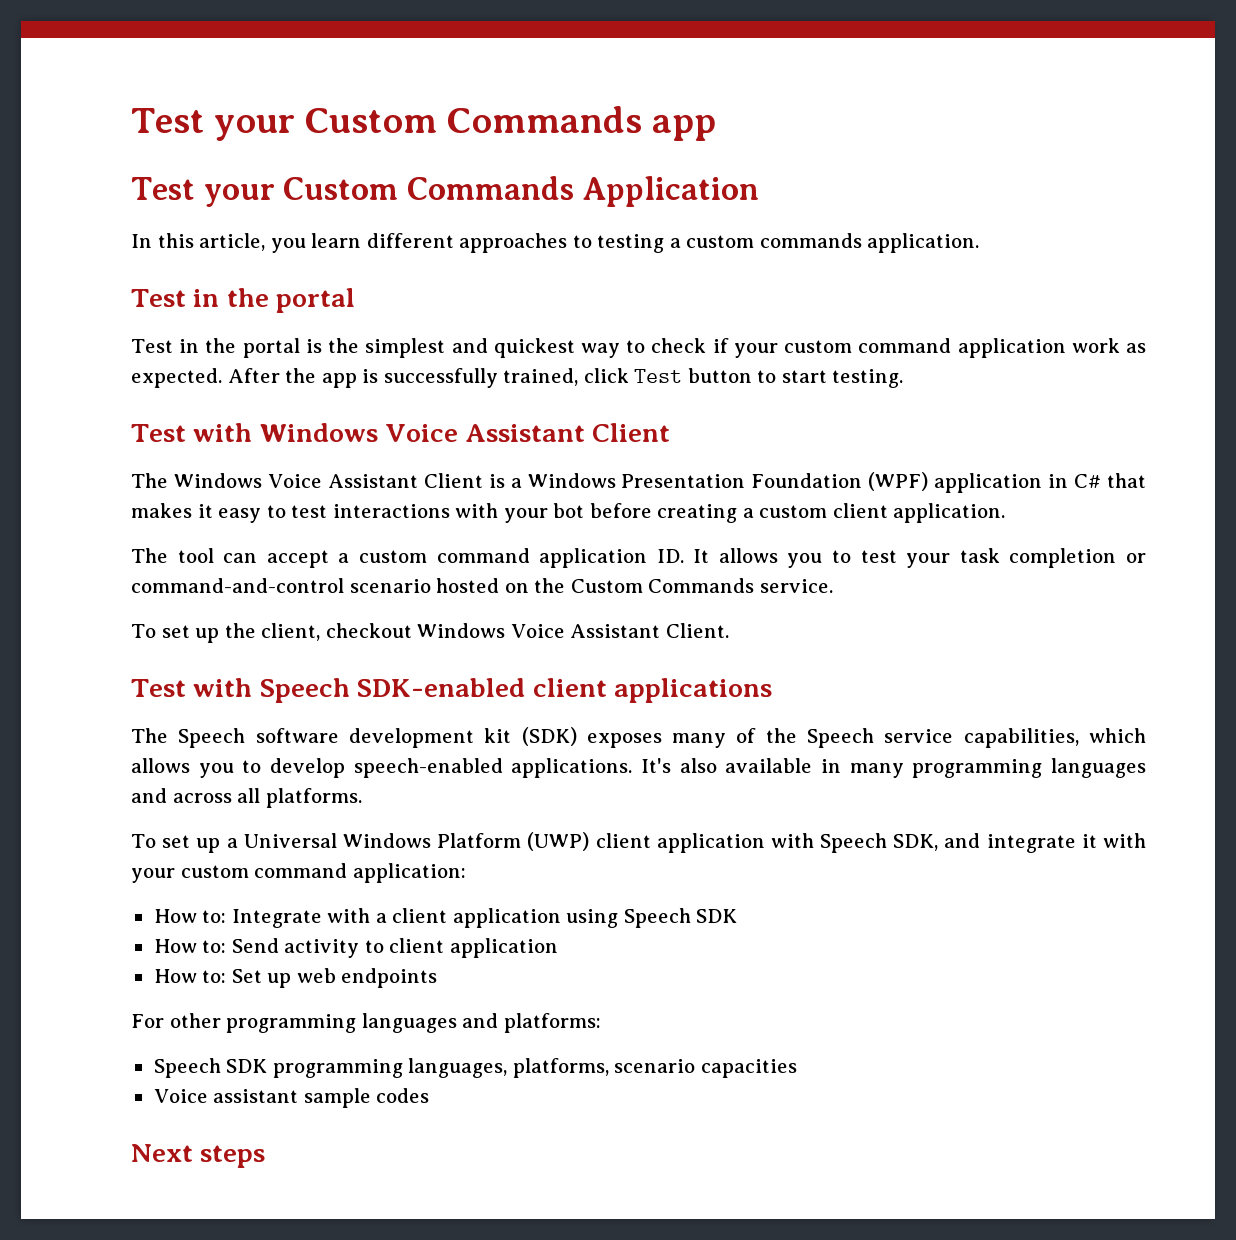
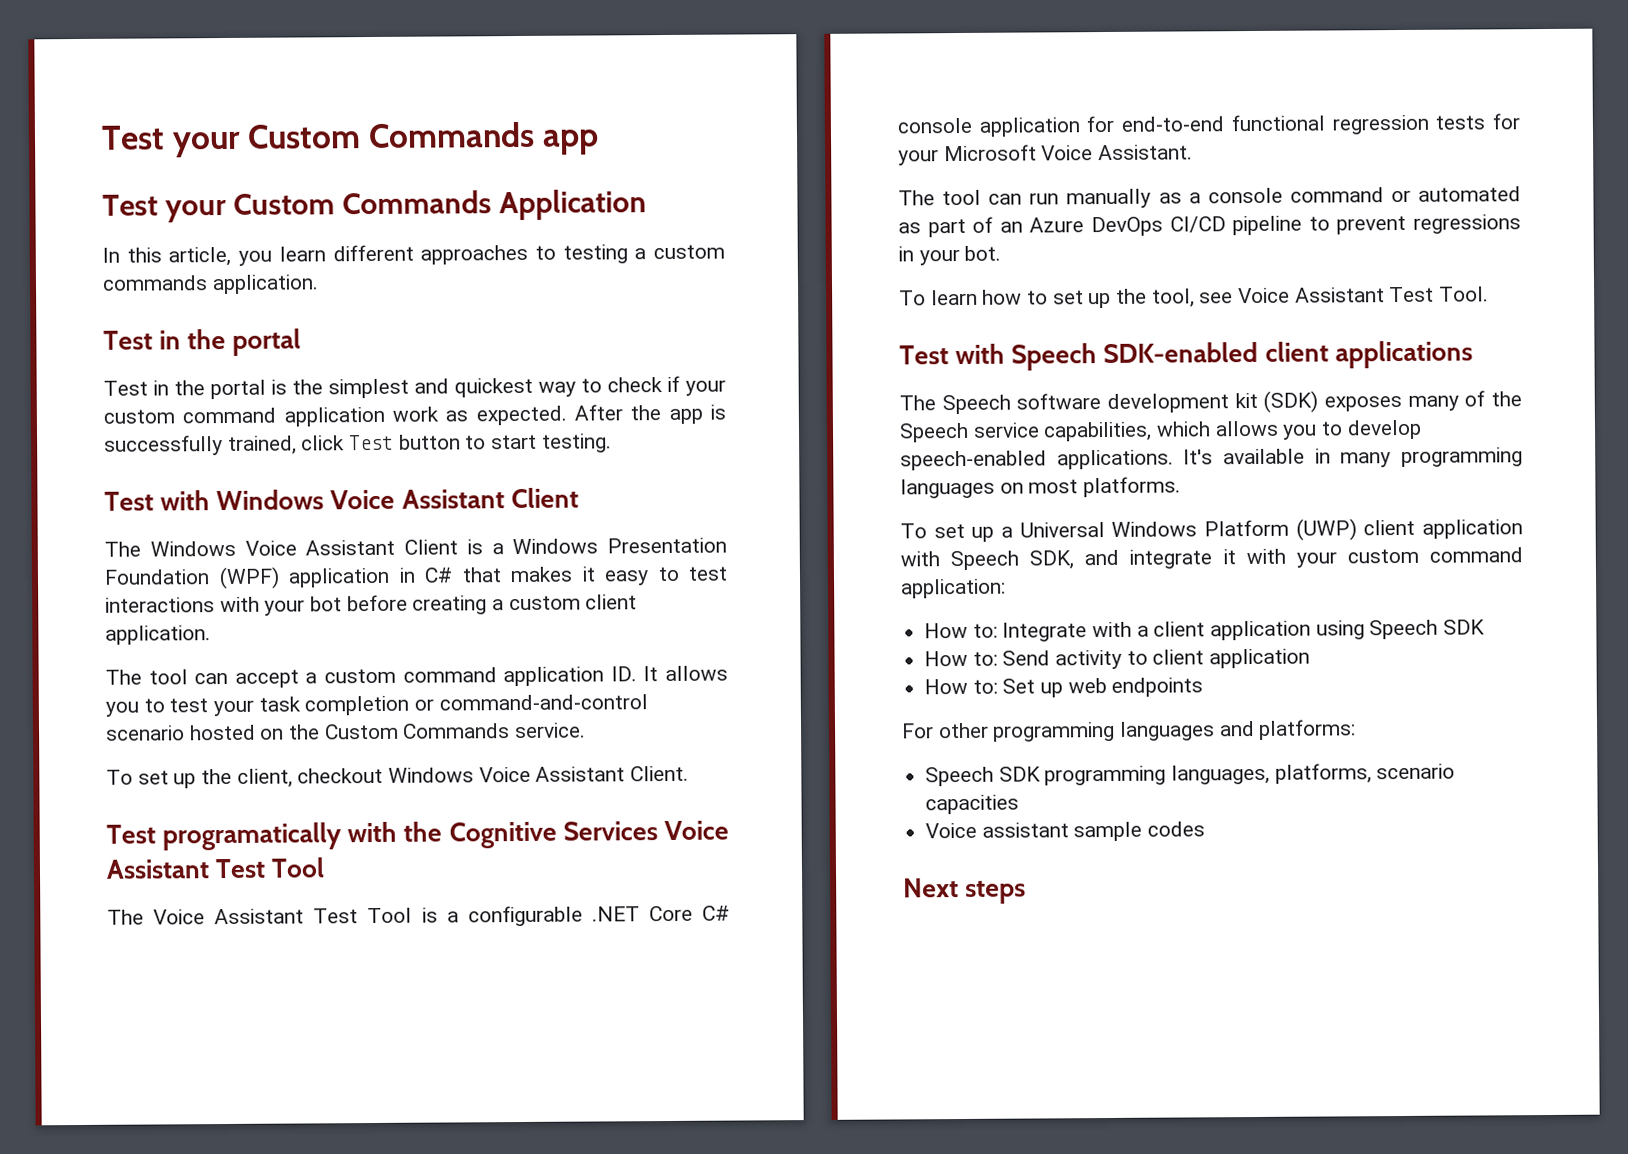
+ Test programatically with the Cognitive Services Voice Assistant Test Tool
+ The Voice Assistant Test Tool is a configurable .NET Core C# console application for end-to-end functional regression tests for your Microsoft Voice Assistant.
+ The tool can run manually as a console command or automated as part of an Azure DevOps CI/CD pipeline to prevent regressions in your bot.
+ To learn how to set up the tool, see Voice Assistant Test Tool.
- It's also available in many programming languages and across all platforms.
+ It's available in many programming languages on most platforms.

